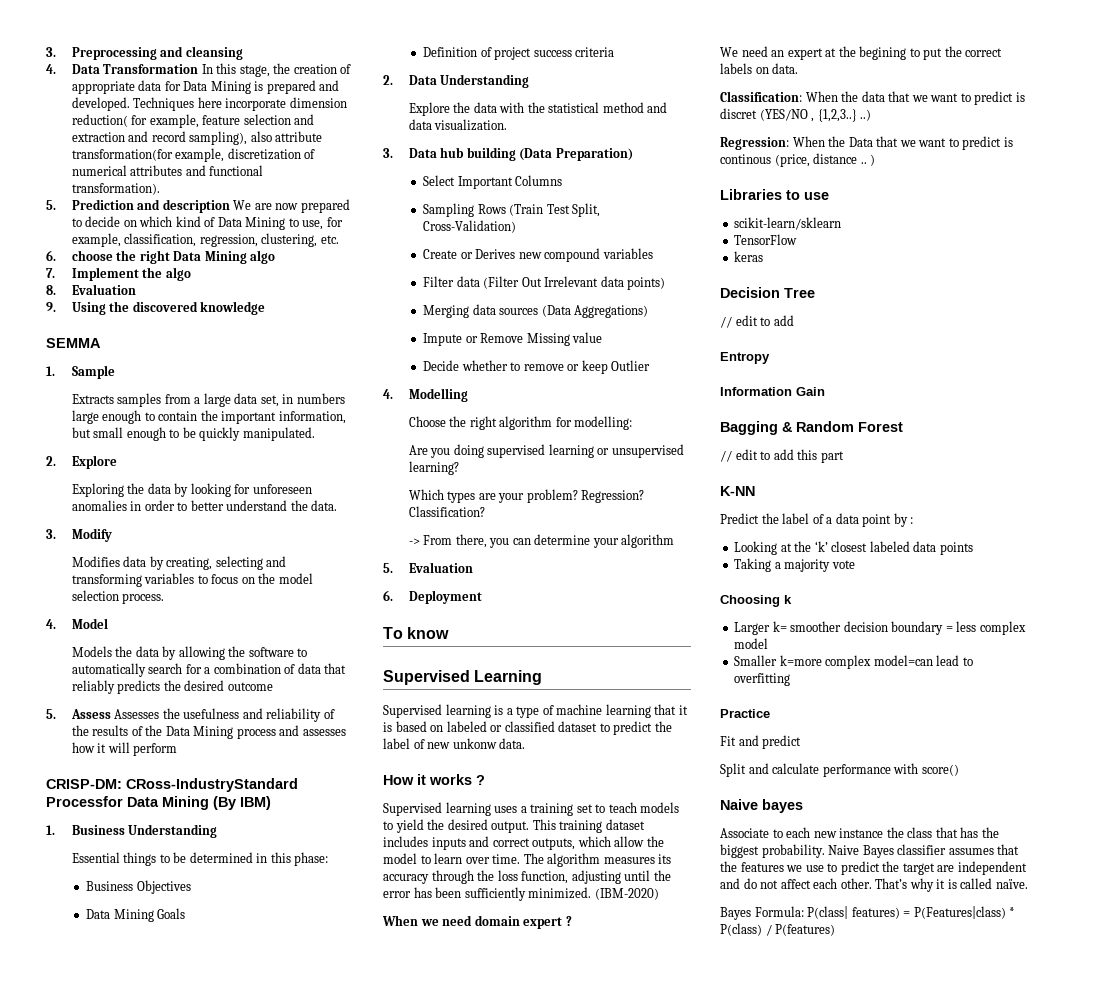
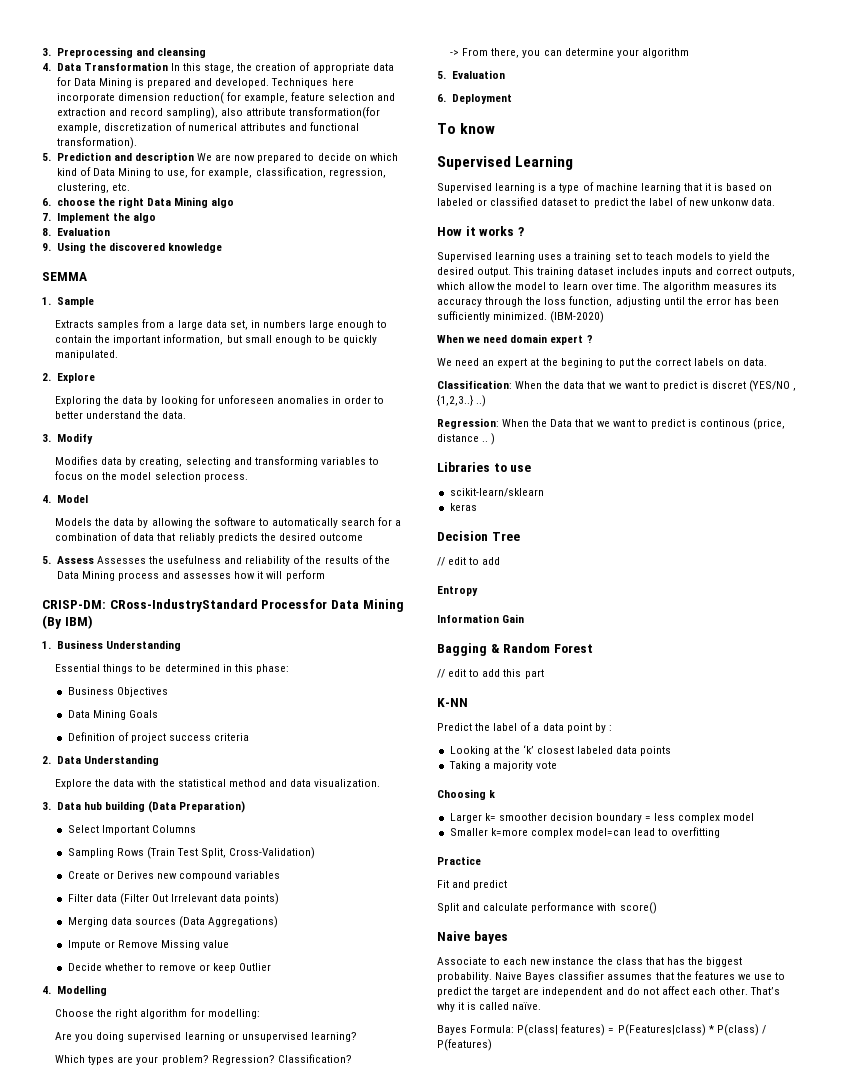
- TensorFlow

